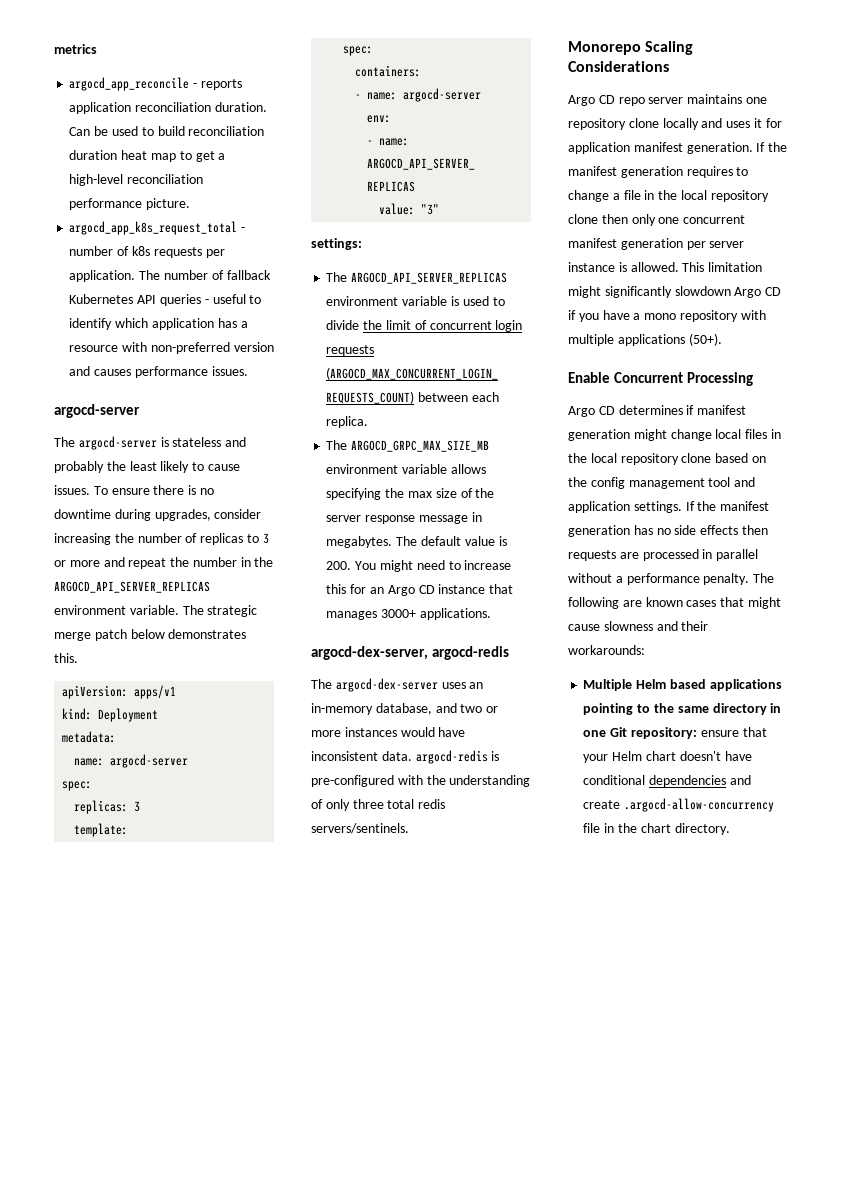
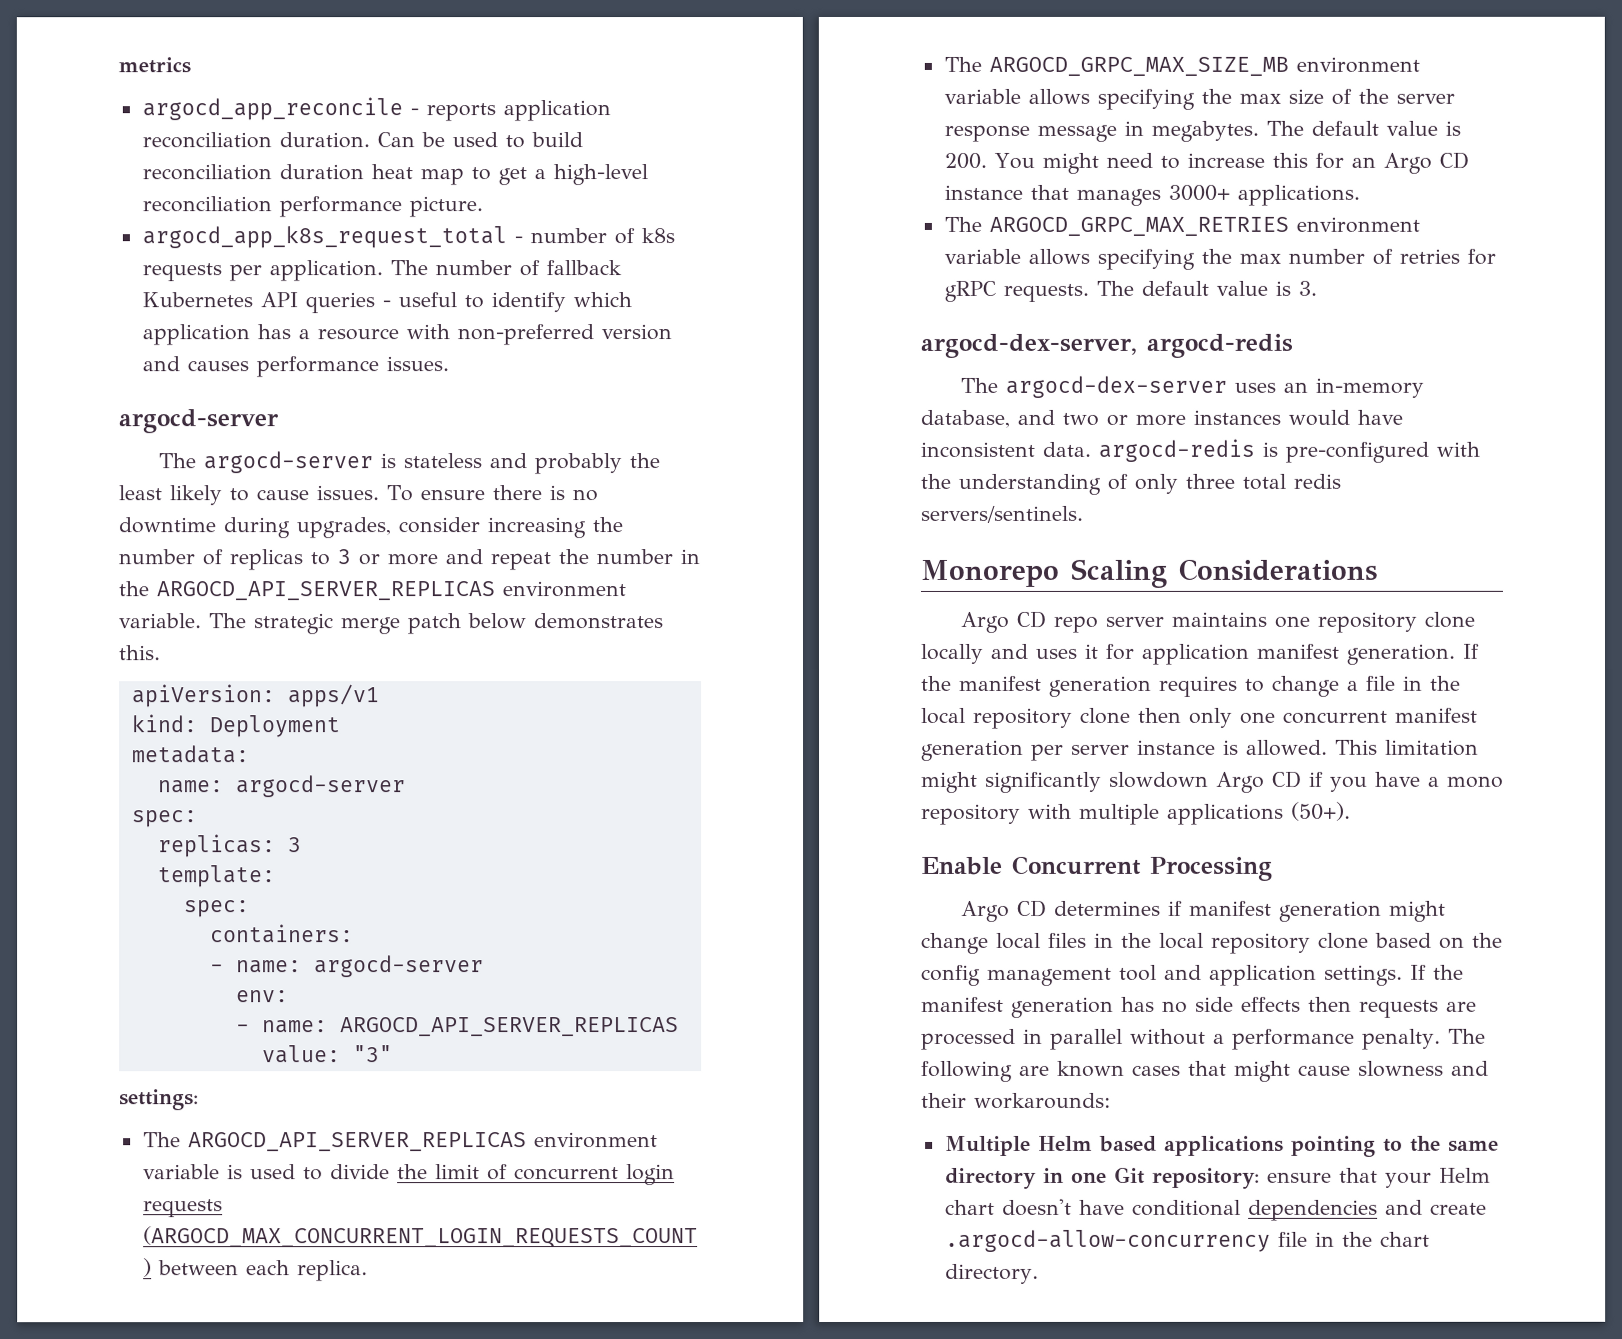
+ The ARGOCD_GRPC_MAX_RETRIES environment variable allows specifying the max number of retries for gRPC requests. The default value is 3.

